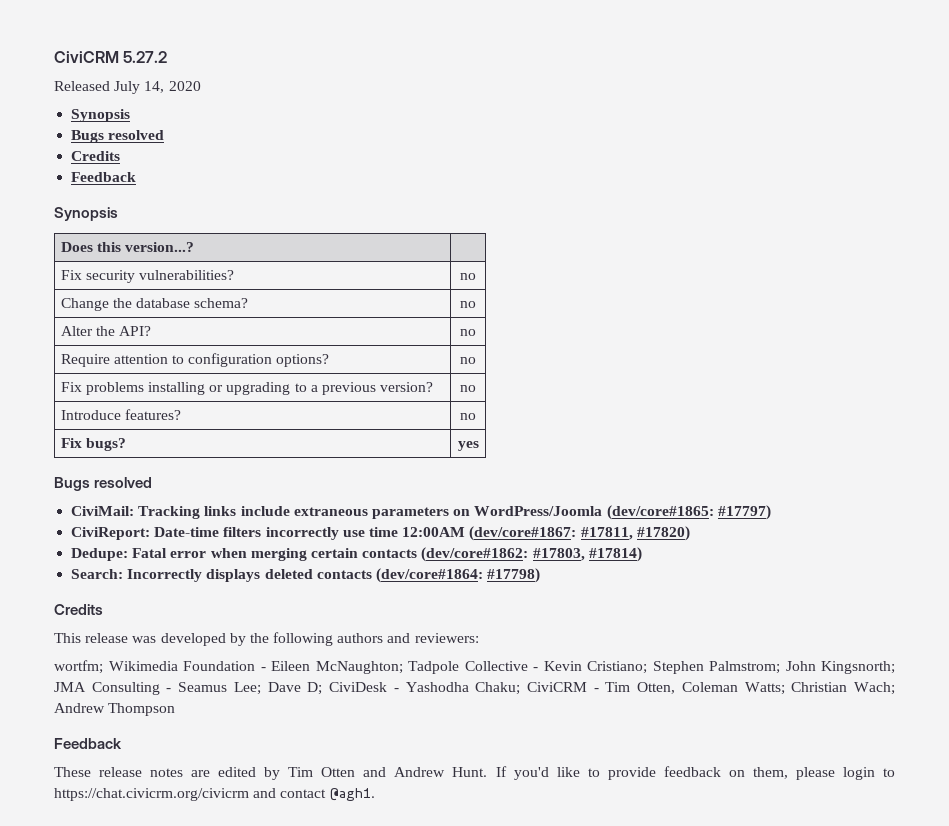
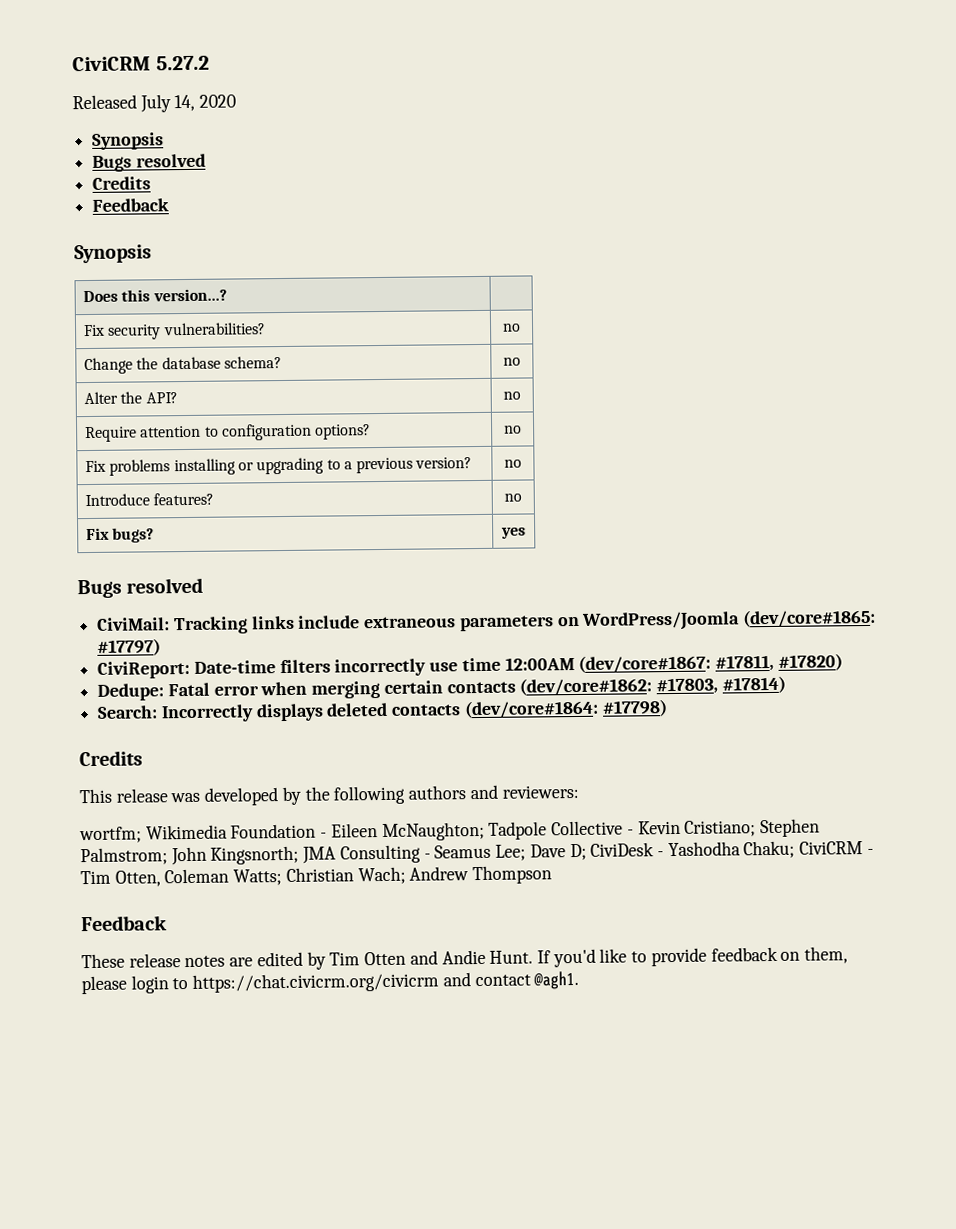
- These release notes are edited by Tim Otten and Andrew Hunt.
+ These release notes are edited by Tim Otten and Andie Hunt.

